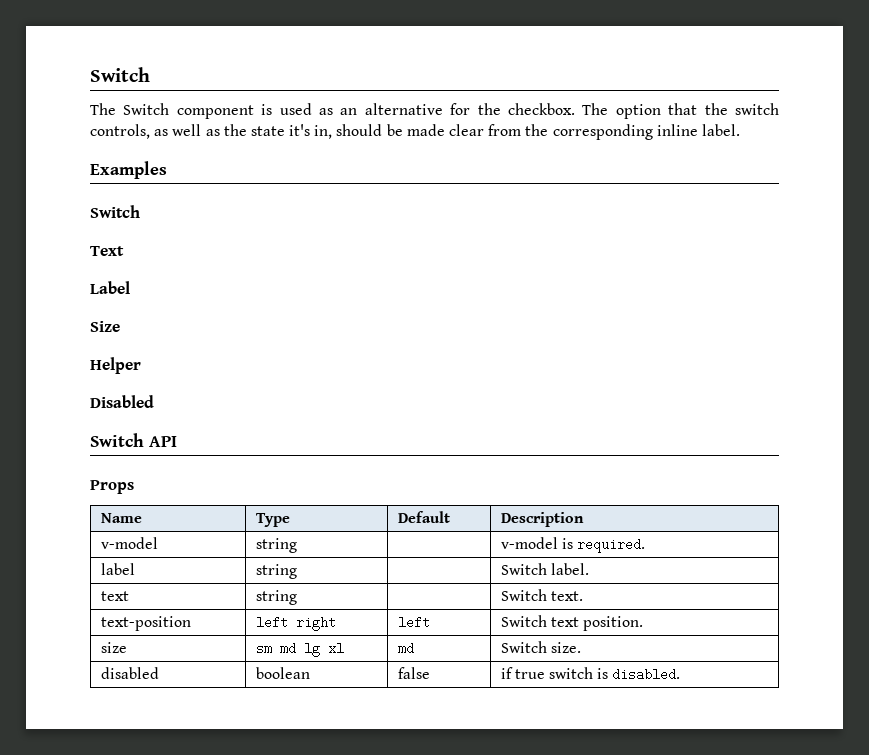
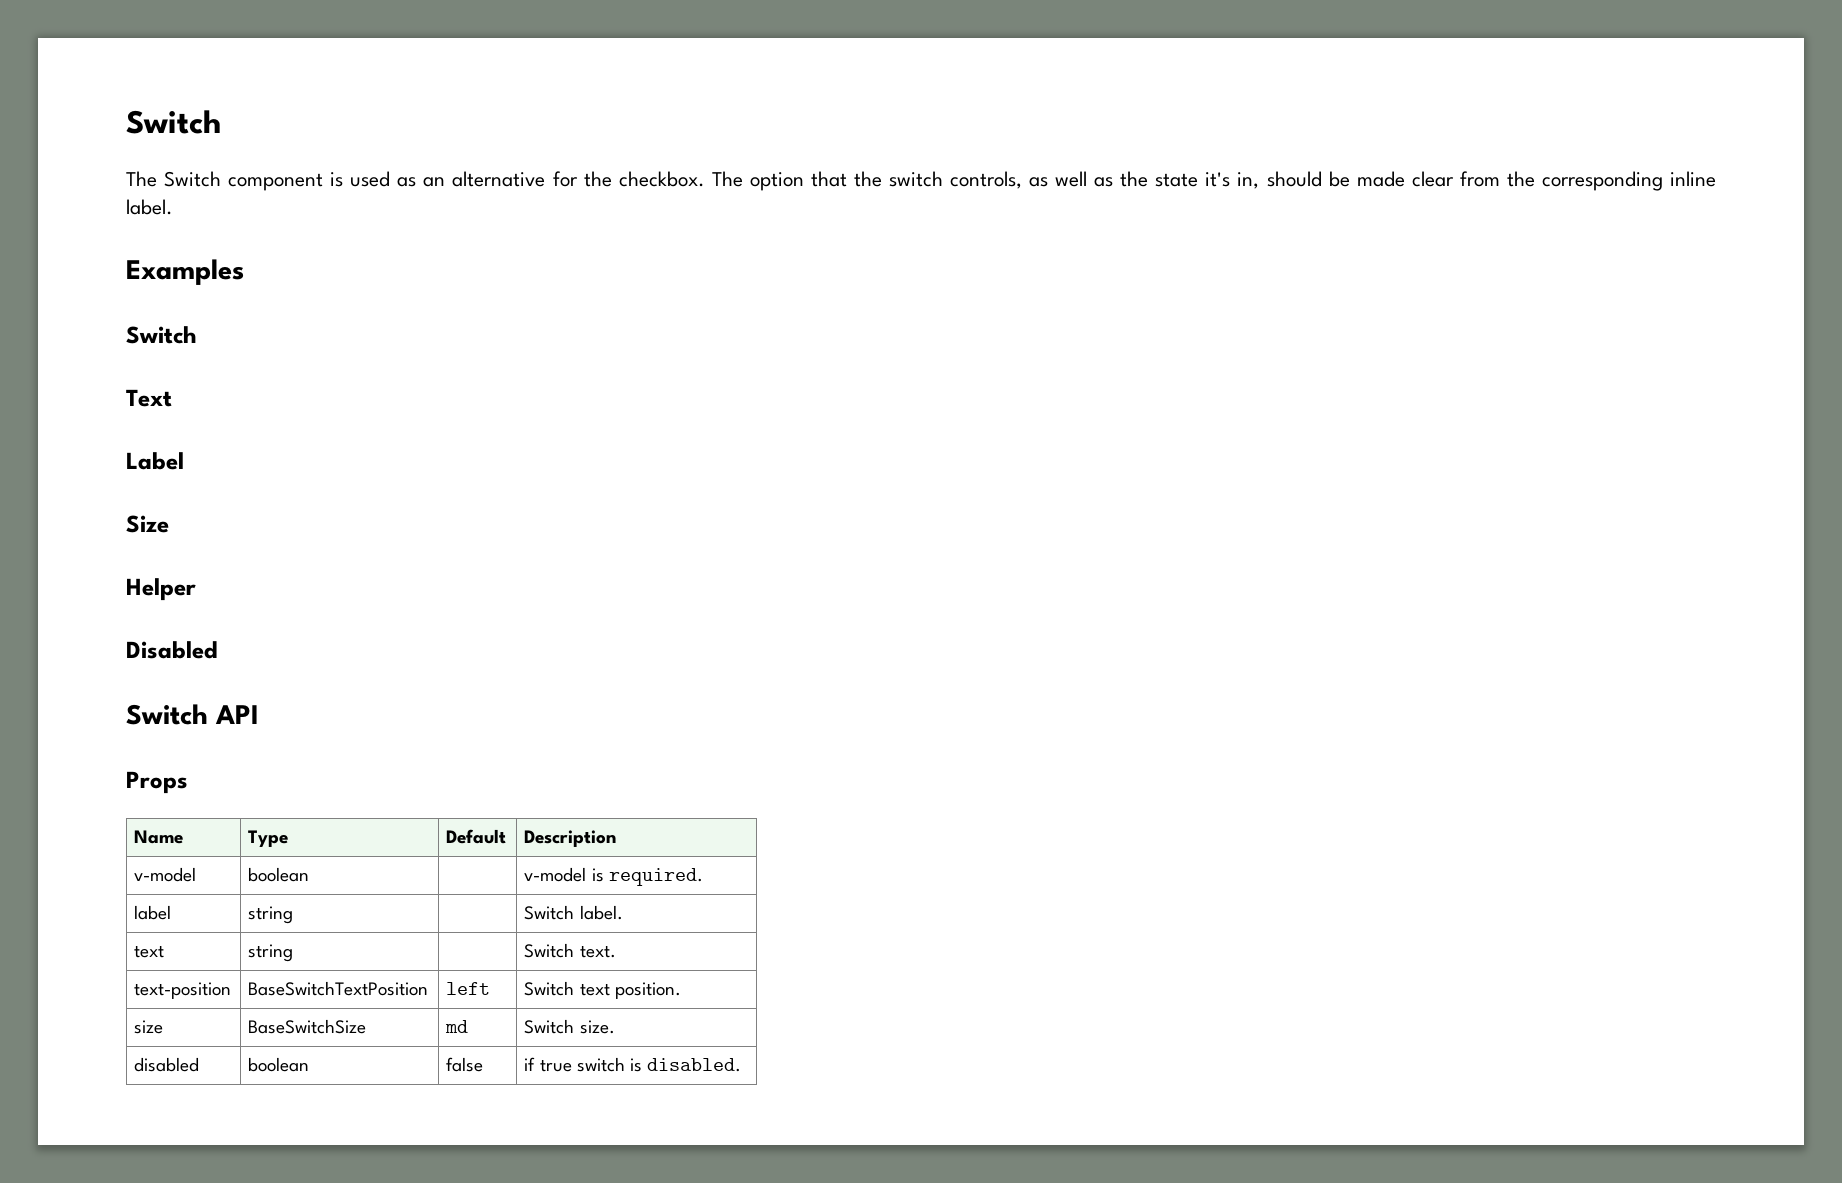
- v-model | string | | v-model is required.
+ v-model | boolean | | v-model is required.
- text-position | left right | left | Switch text position.
+ text-position | BaseSwitchTextPosition | left | Switch text position.
- size | sm md lg xl | md | Switch size.
+ size | BaseSwitchSize | md | Switch size.

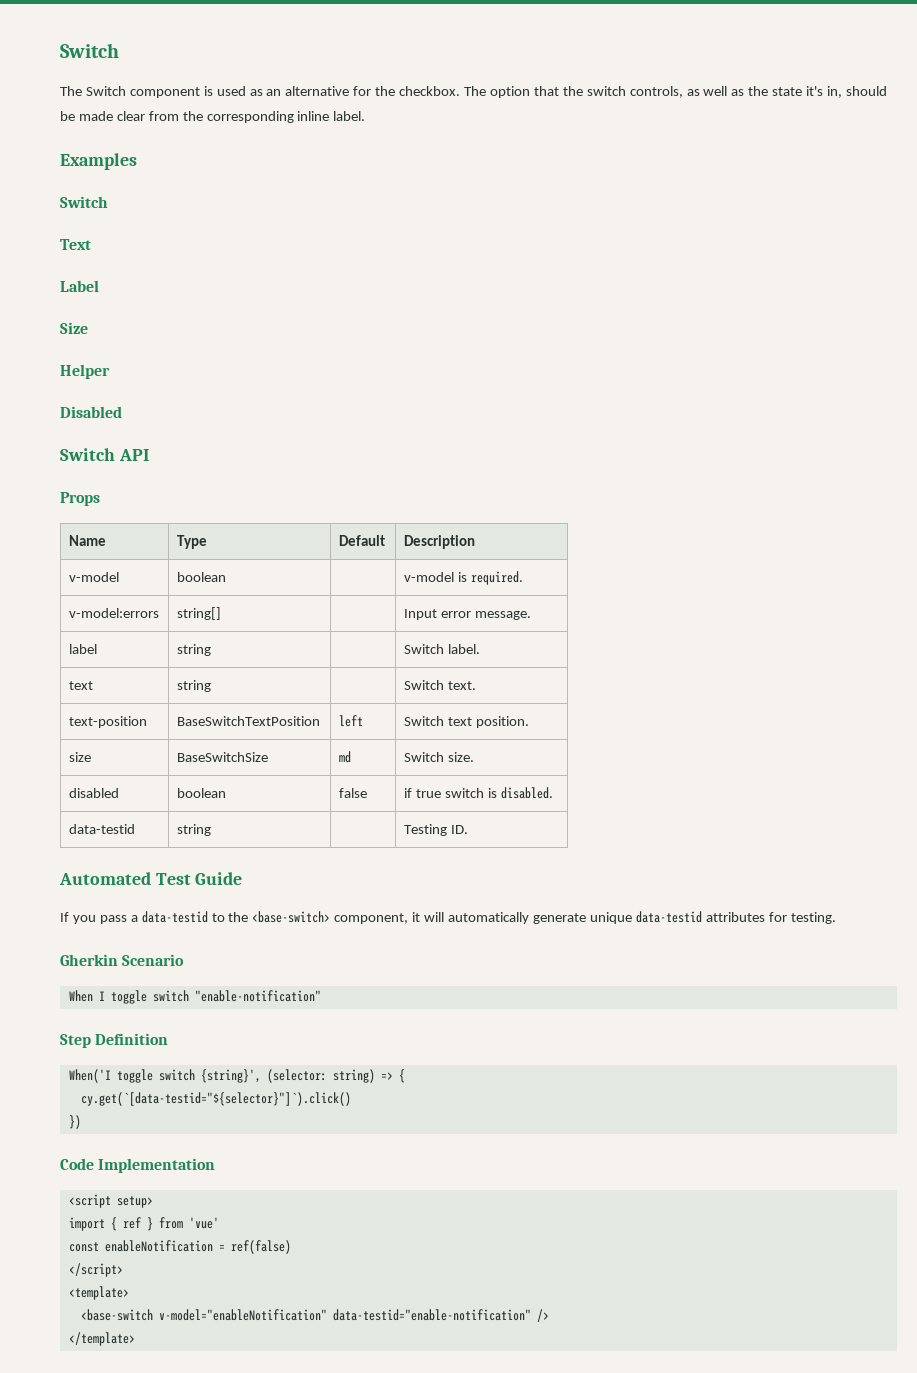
+ v-model:errors | string[] | | Input error message.
+ data-testid | string | | Testing ID.
+ Automated Test Guide
+ If you pass a data-testid to the <base-switch> component, it will automatically generate unique data-testid attributes for testing.
+ Gherkin Scenario
+ When I toggle switch "enable-notification"
+ Step Definition
+ When('I toggle switch {string}', (selector: string) => {
+ cy.get(`[data-testid="${selector}"]`).click()
+ })
+ Code Implementation
+ <script setup>
+ import { ref } from 'vue'
+ const enableNotification = ref(false)
+ </script>
+ <template>
+ <base-switch v-model="enableNotification" data-testid="enable-notification" />
+ </template>

